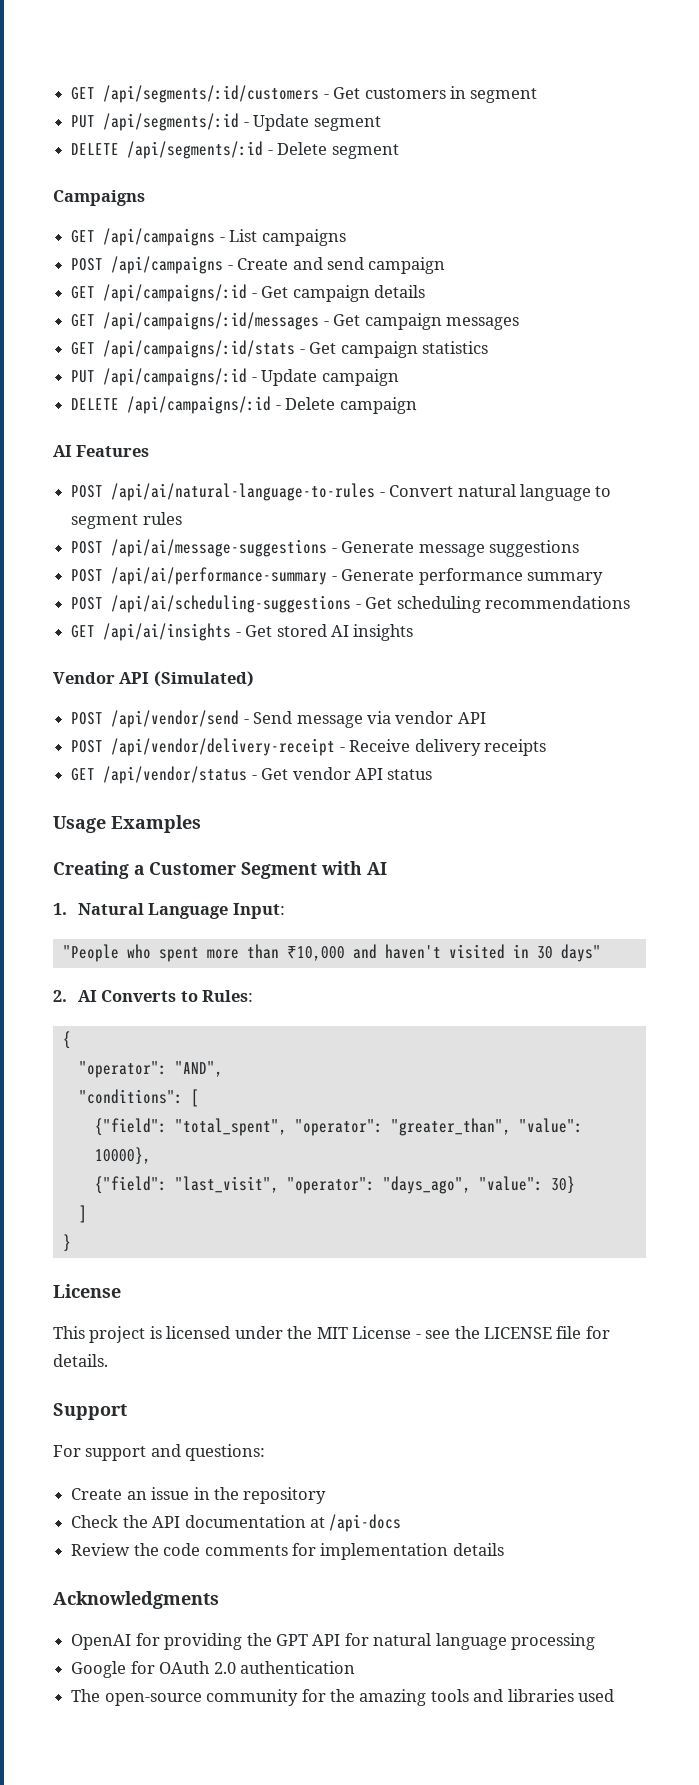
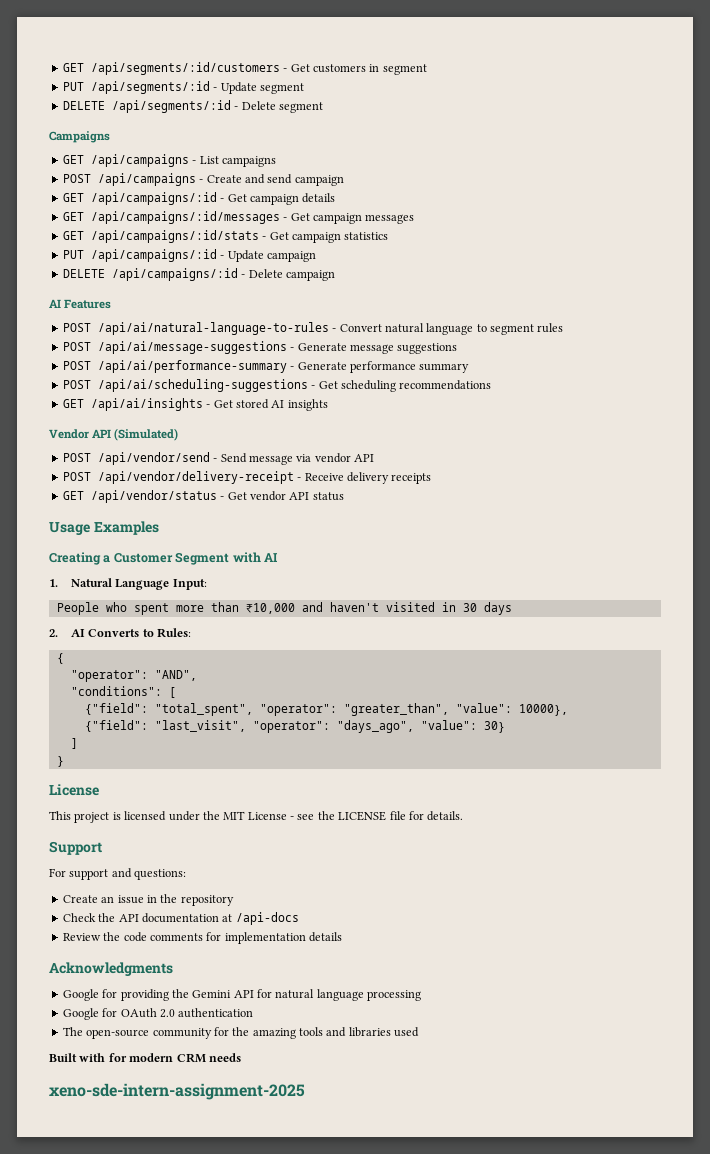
- "People who spent more than ₹10,000 and haven't visited in 30 days"
+ People who spent more than ₹10,000 and haven't visited in 30 days
- OpenAI for providing the GPT API for natural language processing
+ Google for providing the Gemini API for natural language processing
+ Built with for modern CRM needs
+ xeno-sde-intern-assignment-2025

